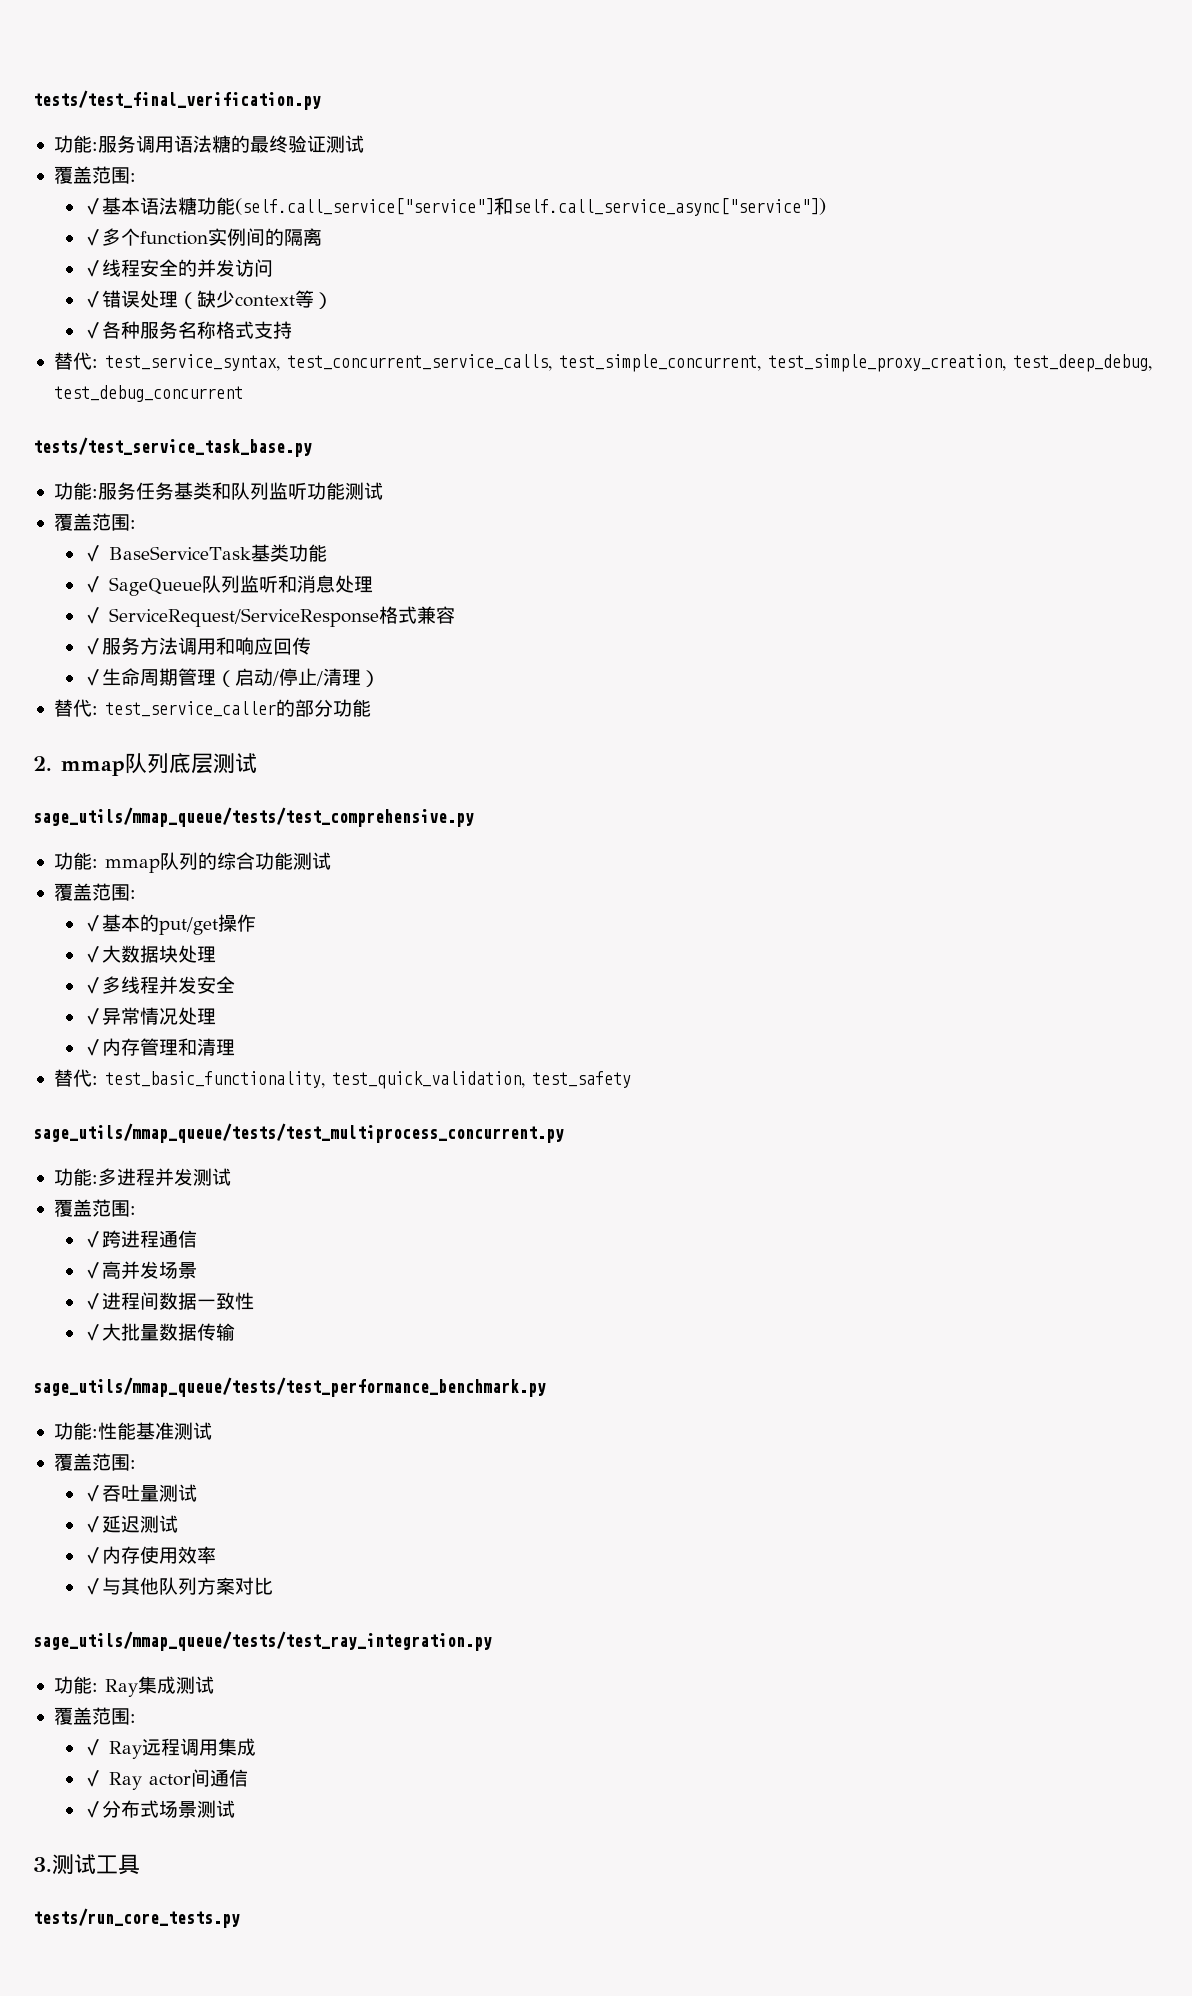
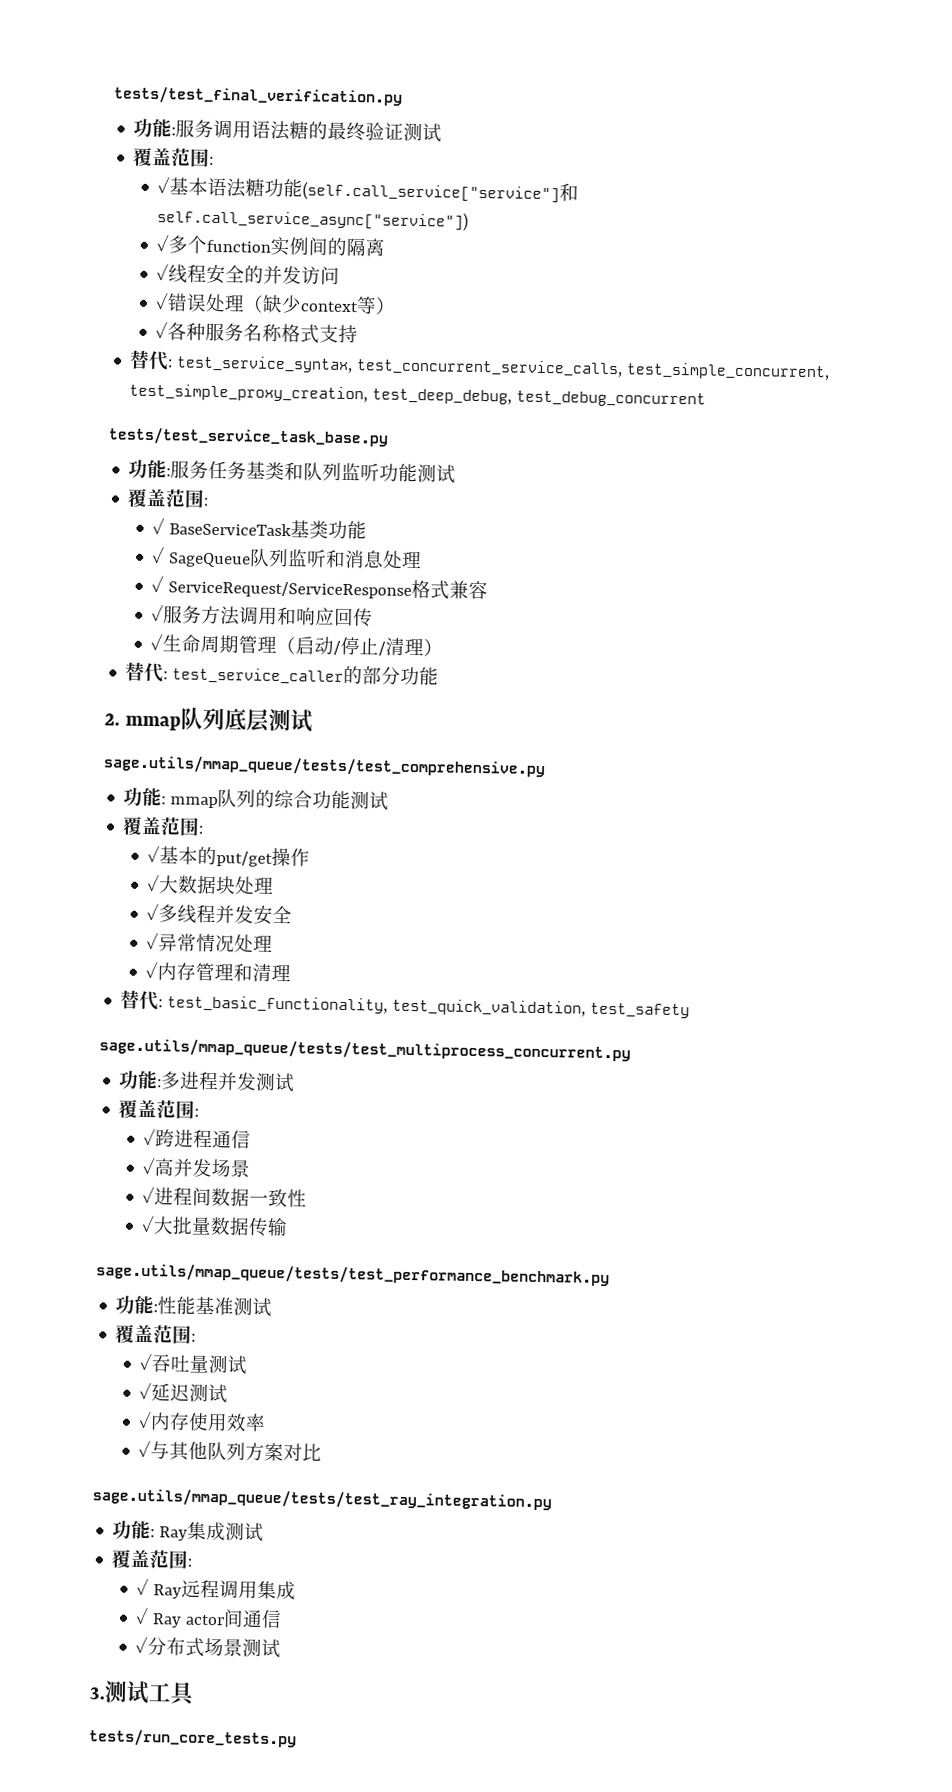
- sage_utils/mmap_queue/tests/test_comprehensive.py
+ sage.utils/mmap_queue/tests/test_comprehensive.py
- sage_utils/mmap_queue/tests/test_multiprocess_concurrent.py
+ sage.utils/mmap_queue/tests/test_multiprocess_concurrent.py
- sage_utils/mmap_queue/tests/test_performance_benchmark.py
+ sage.utils/mmap_queue/tests/test_performance_benchmark.py
- sage_utils/mmap_queue/tests/test_ray_integration.py
+ sage.utils/mmap_queue/tests/test_ray_integration.py

